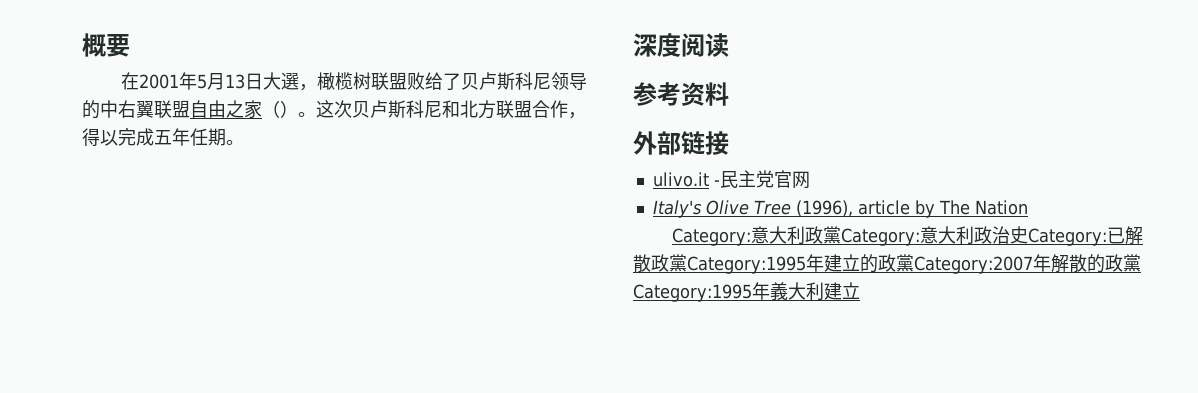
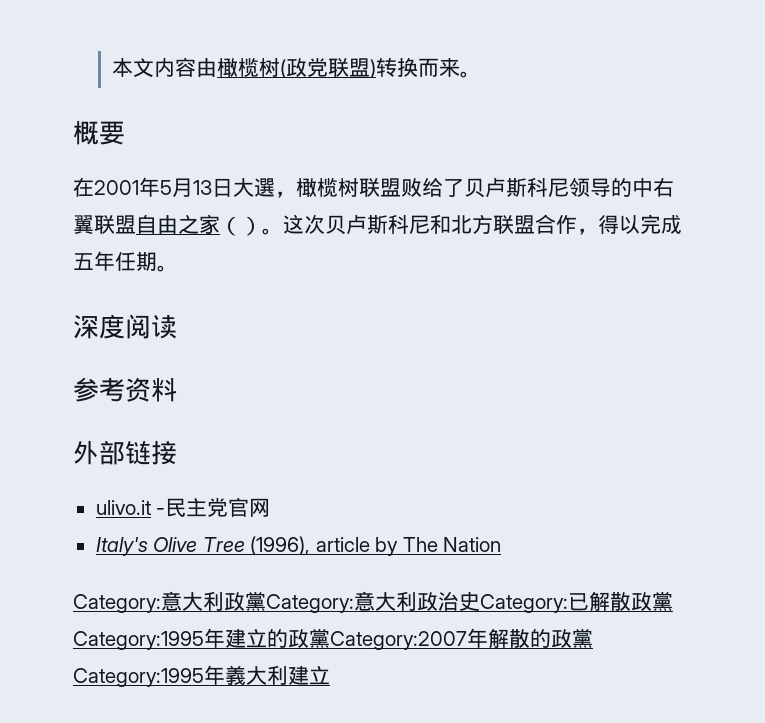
+ 本文内容由橄榄树(政党联盟)转换而来。

